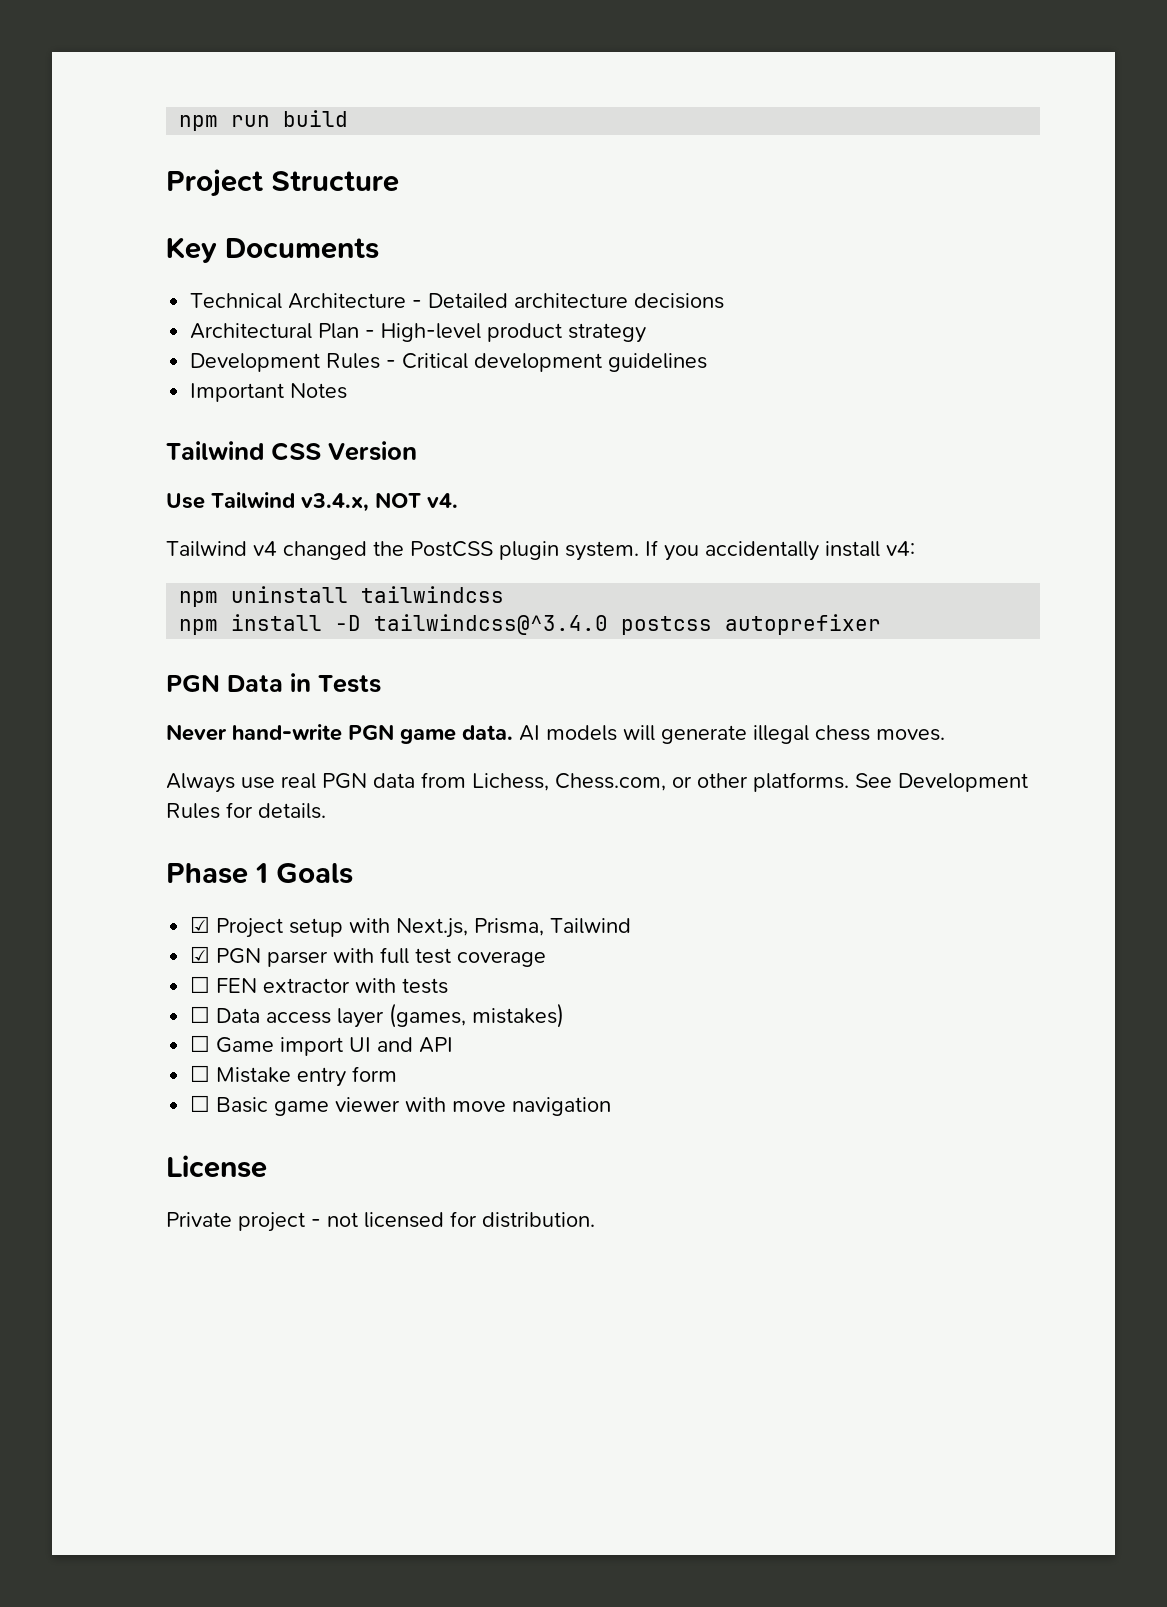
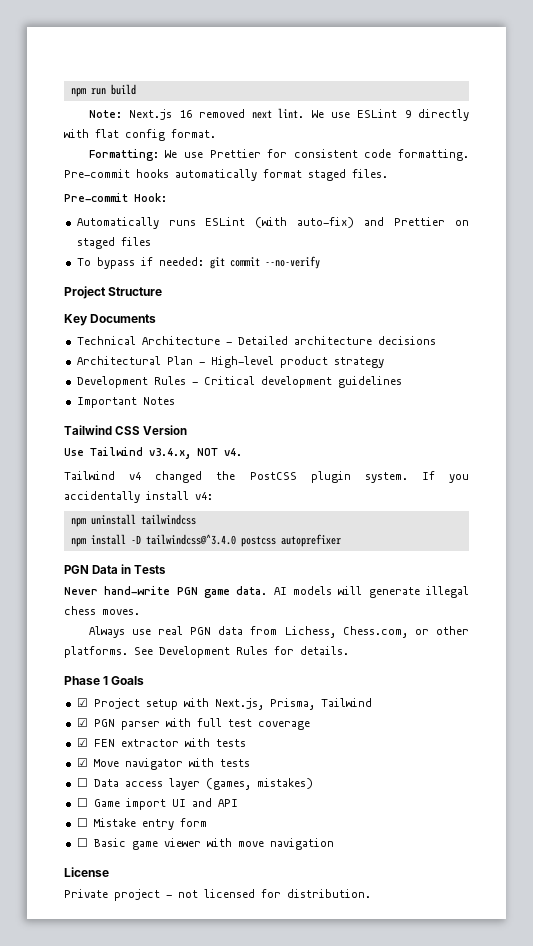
+ Note: Next.js 16 removed next lint. We use ESLint 9 directly with flat config format.
+ Formatting: We use Prettier for consistent code formatting. Pre-commit hooks automatically format staged files.
+ Pre-commit Hook:
+ Automatically runs ESLint (with auto-fix) and Prettier on staged files
+ To bypass if needed: git commit --no-verify
- ☐ FEN extractor with tests
+ ☑ FEN extractor with tests
+ ☑ Move navigator with tests

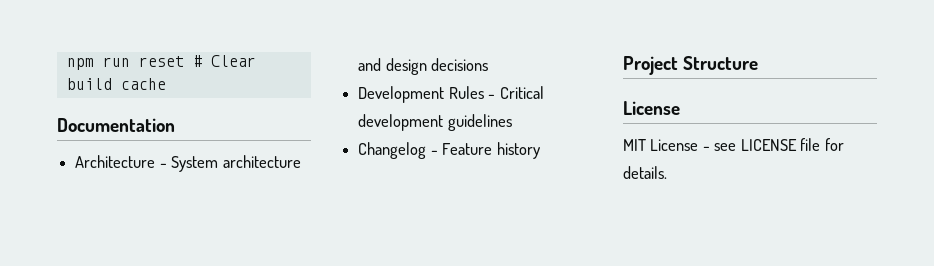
- npm run build
- Note: Next.js 16 removed next lint. We use ESLint 9 directly with flat config format.
- Formatting: We use Prettier for consistent code formatting. Pre-commit hooks automatically format staged files.
- Pre-commit Hook:
- Automatically runs ESLint (with auto-fix) and Prettier on staged files
- To bypass if needed: git commit --no-verify
- Project Structure
- Key Documents
- Technical Architecture - Detailed architecture decisions
- Architectural Plan - High-level product strategy
+ npm run reset # Clear build cache
+ Documentation
+ Architecture - System architecture and design decisions
- Important Notes
- Tailwind CSS Version
- Use Tailwind v3.4.x, NOT v4.
- Tailwind v4 changed the PostCSS plugin system. If you accidentally install v4:
- npm uninstall tailwindcss
- npm install -D tailwindcss@^3.4.0 postcss autoprefixer
- PGN Data in Tests
- Never hand-write PGN game data. AI models will generate illegal chess moves.
- Always use real PGN data from Lichess, Chess.com, or other platforms. See Development Rules for details.
- Phase 1 Goals
- ☑ Project setup with Next.js, Prisma, Tailwind
- ☑ PGN parser with full test coverage
- ☑ FEN extractor with tests
- ☑ Move navigator with tests
- ☐ Data access layer (games, mistakes)
- ☐ Game import UI and API
- ☐ Mistake entry form
- ☐ Basic game viewer with move navigation
+ Changelog - Feature history
+ Project Structure
  License
- Private project - not licensed for distribution.
+ MIT License - see LICENSE file for details.

